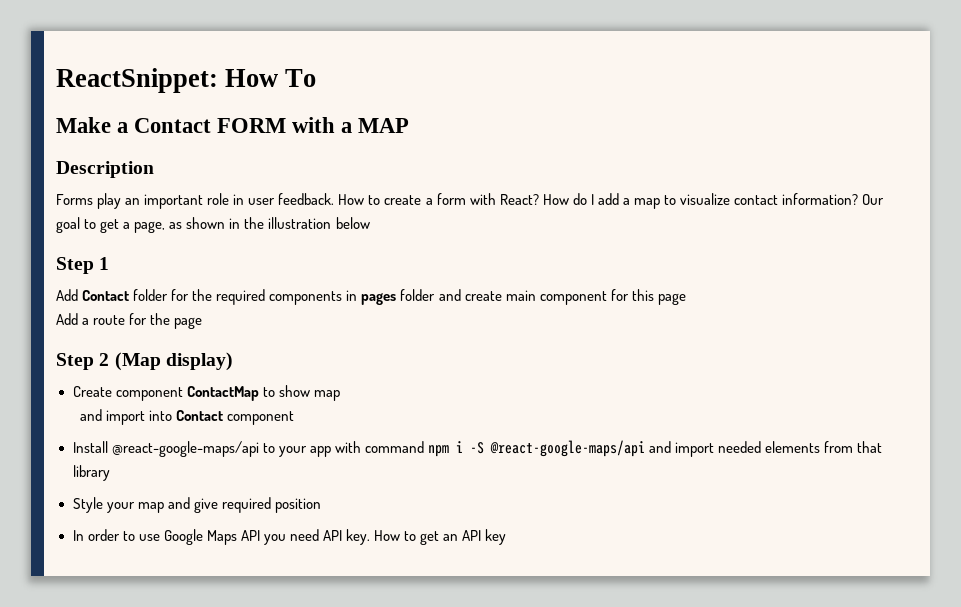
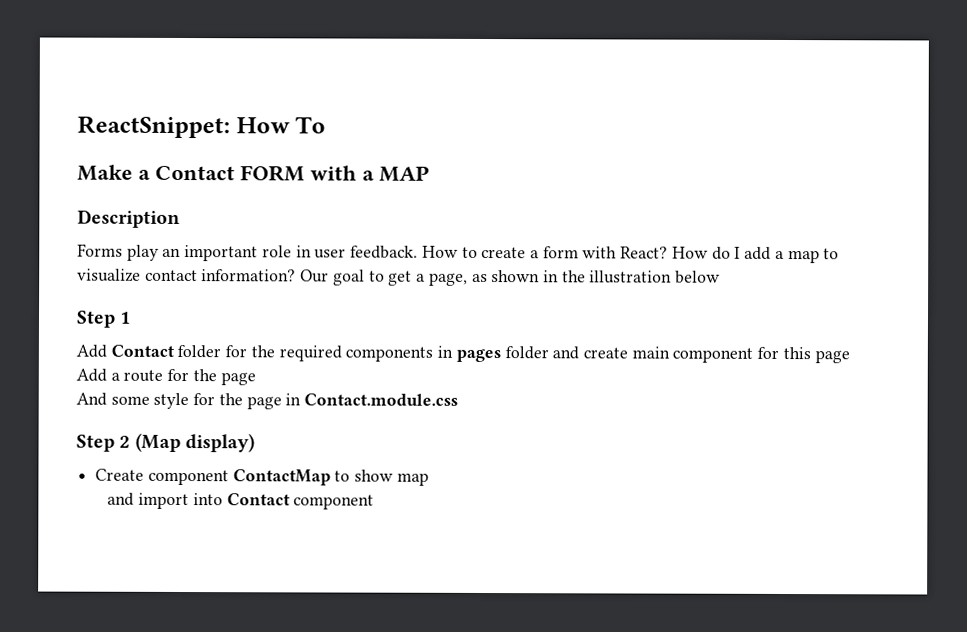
+ And some style for the page in Contact.module.css
- Install @react-google-maps/api to your app with command npm i -S @react-google-maps/api and import needed elements from that library
- Style your map and give required position
- In order to use Google Maps API you need API key. How to get an API key

